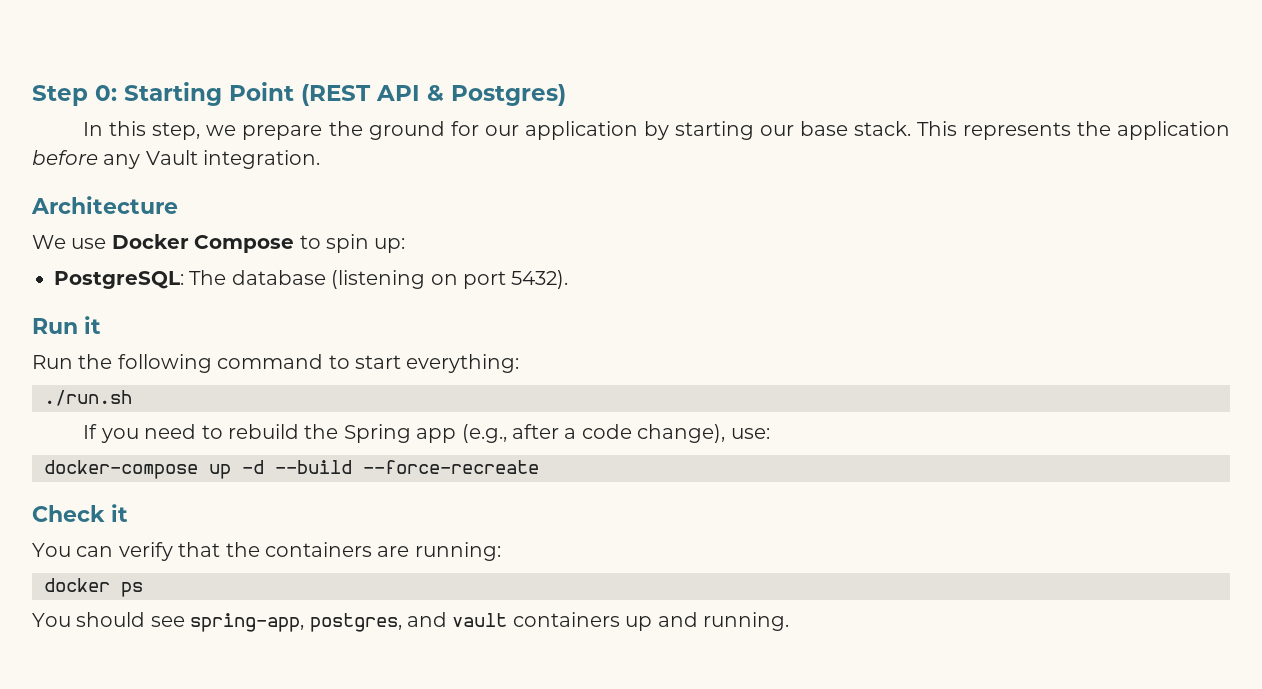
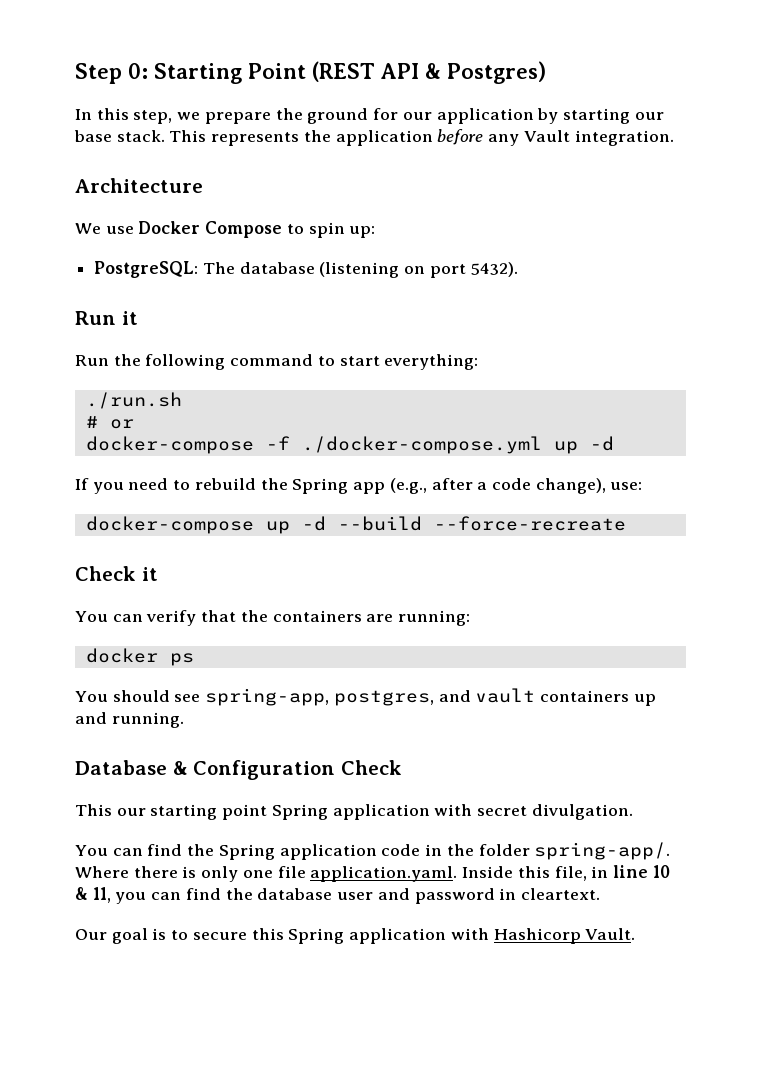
+ # or
+ docker-compose -f ./docker-compose.yml up -d
+ Database & Configuration Check
+ This our starting point Spring application with secret divulgation.
+ You can find the Spring application code in the folder spring-app/. Where there is only one file application.yaml. Inside this file, in line 10 & 11, you can find the database user and password in cleartext.
+ Our goal is to secure this Spring application with Hashicorp Vault.

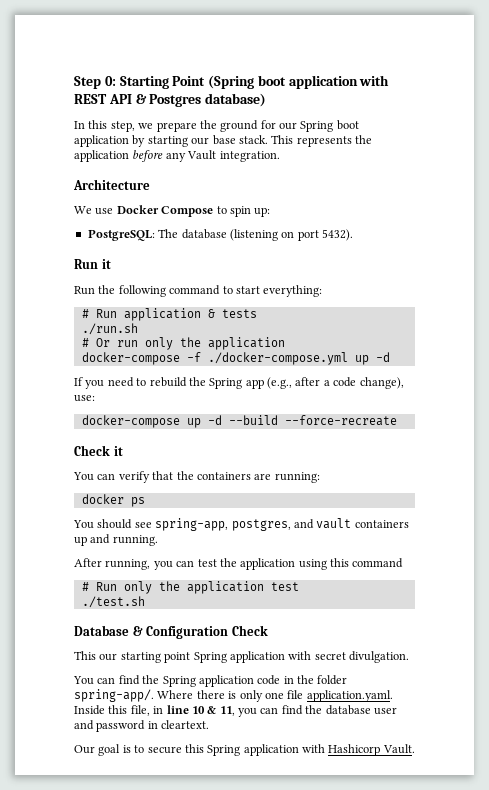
- Step 0: Starting Point (REST API & Postgres)
+ Step 0: Starting Point (Spring boot application with REST API & Postgres database)
- In this step, we prepare the ground for our application by starting our base stack.
+ In this step, we prepare the ground for our Spring boot application by starting our base stack.
+ # Run application & tests
  ./run.sh
- # or
+ # Or run only the application
+ After running, you can test the application using this command
+ # Run only the application test
+ ./test.sh

